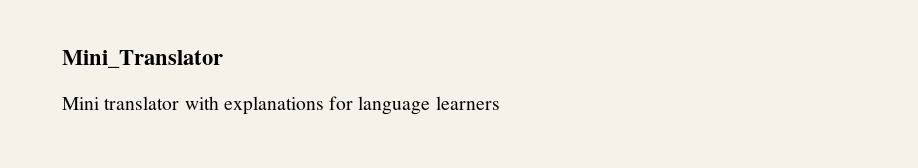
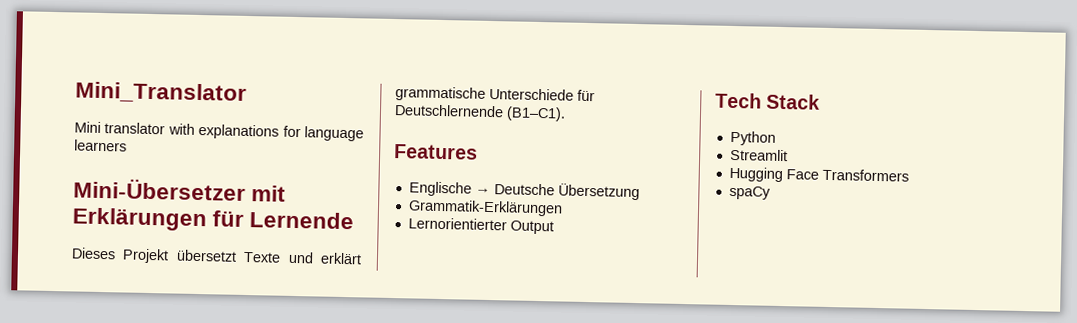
+ Mini-Übersetzer mit Erklärungen für Lernende
+ Dieses Projekt übersetzt Texte und erklärt grammatische Unterschiede für Deutschlernende (B1–C1).
+ Features
+ Englische → Deutsche Übersetzung
+ Grammatik-Erklärungen
+ Lernorientierter Output
+ Tech Stack
+ Python
+ Streamlit
+ Hugging Face Transformers
+ spaCy

